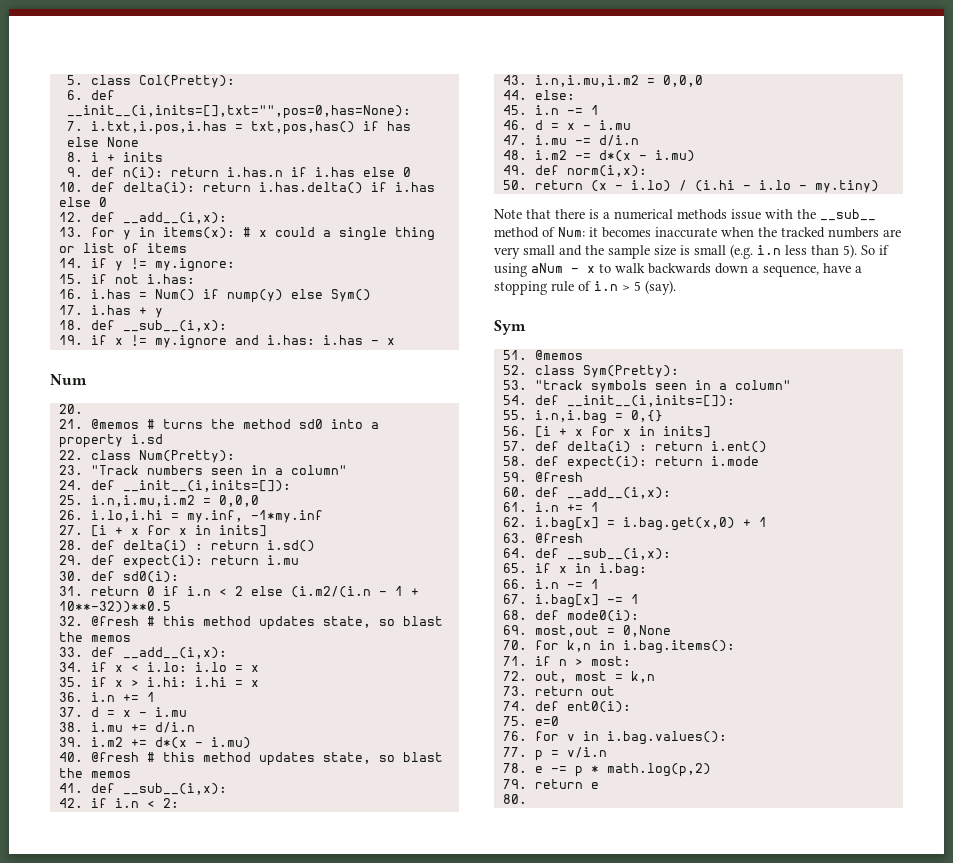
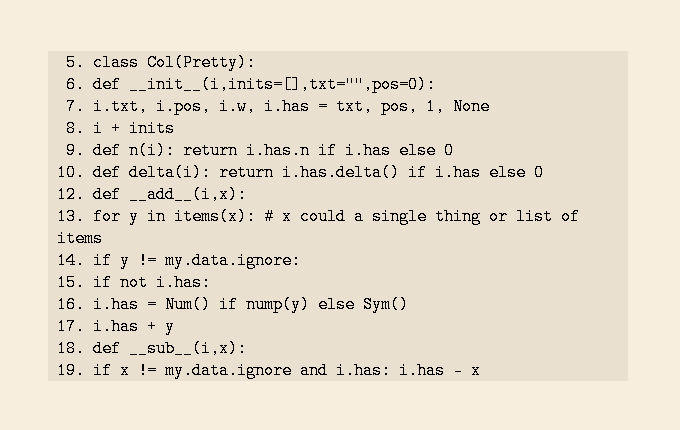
- 6. def __init__(i,inits=[],txt="",pos=0,has=None):
+ 6. def __init__(i,inits=[],txt="",pos=0):
- 7. i.txt,i.pos,i.has = txt,pos,has() if has else None
+ 7. i.txt, i.pos, i.w, i.has = txt, pos, 1, None
- 14. if y != my.ignore:
+ 14. if y != my.data.ignore:
- 19. if x != my.ignore and i.has: i.has - x
+ 19. if x != my.data.ignore and i.has: i.has - x
- Num
- 20.
- 21. @memos # turns the method sd0 into a property i.sd
- 22. class Num(Pretty):
- 23. "Track numbers seen in a column"
- 24. def __init__(i,inits=[]):
- 25. i.n,i.mu,i.m2 = 0,0,0
- 26. i.lo,i.hi = my.inf, -1*my.inf
- 27. [i + x for x in inits]
- 28. def delta(i) : return i.sd()
- 29. def expect(i): return i.mu
- 30. def sd0(i):
- 31. return 0 if i.n < 2 else (i.m2/(i.n - 1 + 10**-32))**0.5
- 32. @fresh # this method updates state, so blast the memos
- 33. def __add__(i,x):
- 34. if x < i.lo: i.lo = x
- 35. if x > i.hi: i.hi = x
- 36. i.n += 1
- 37. d = x - i.mu
- 38. i.mu += d/i.n
- 39. i.m2 += d*(x - i.mu)
- 40. @fresh # this method updates state, so blast the memos
- 41. def __sub__(i,x):
- 42. if i.n < 2:
- 43. i.n,i.mu,i.m2 = 0,0,0
- 44. else:
- 45. i.n -= 1
- 46. d = x - i.mu
- 47. i.mu -= d/i.n
- 48. i.m2 -= d*(x - i.mu)
- 49. def norm(i,x):
- 50. return (x - i.lo) / (i.hi - i.lo - my.tiny)
- Note that there is a numerical methods issue with the __sub__ method of Num: it becomes inaccurate when the tracked numbers are very small and the sample size is small (e.g. i.n less than 5). So if using aNum - x to walk backwards down a sequence, have a stopping rule of i.n > 5 (say).
- Sym
- 51. @memos
- 52. class Sym(Pretty):
- 53. "track symbols seen in a column"
- 54. def __init__(i,inits=[]):
- 55. i.n,i.bag = 0,{}
- 56. [i + x for x in inits]
- 57. def delta(i) : return i.ent()
- 58. def expect(i): return i.mode
- 59. @fresh
- 60. def __add__(i,x):
- 61. i.n += 1
- 62. i.bag[x] = i.bag.get(x,0) + 1
- 63. @fresh
- 64. def __sub__(i,x):
- 65. if x in i.bag:
- 66. i.n -= 1
- 67. i.bag[x] -= 1
- 68. def mode0(i):
- 69. most,out = 0,None
- 70. for k,n in i.bag.items():
- 71. if n > most:
- 72. out, most = k,n
- 73. return out
- 74. def ent0(i):
- 75. e=0
- 76. for v in i.bag.values():
- 77. p = v/i.n
- 78. e -= p * math.log(p,2)
- 79. return e
- 80.

